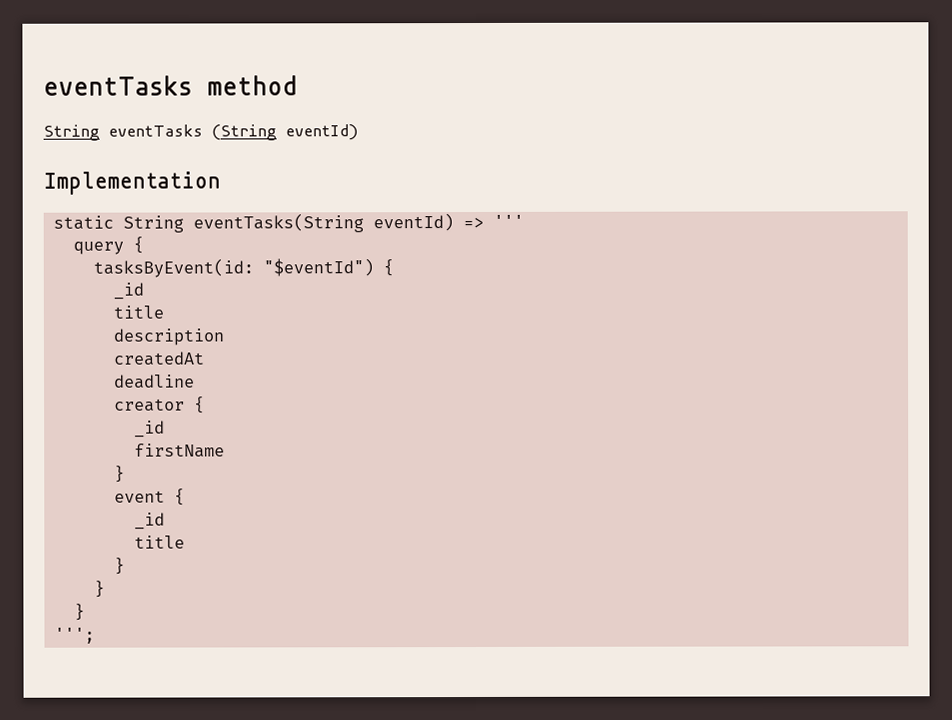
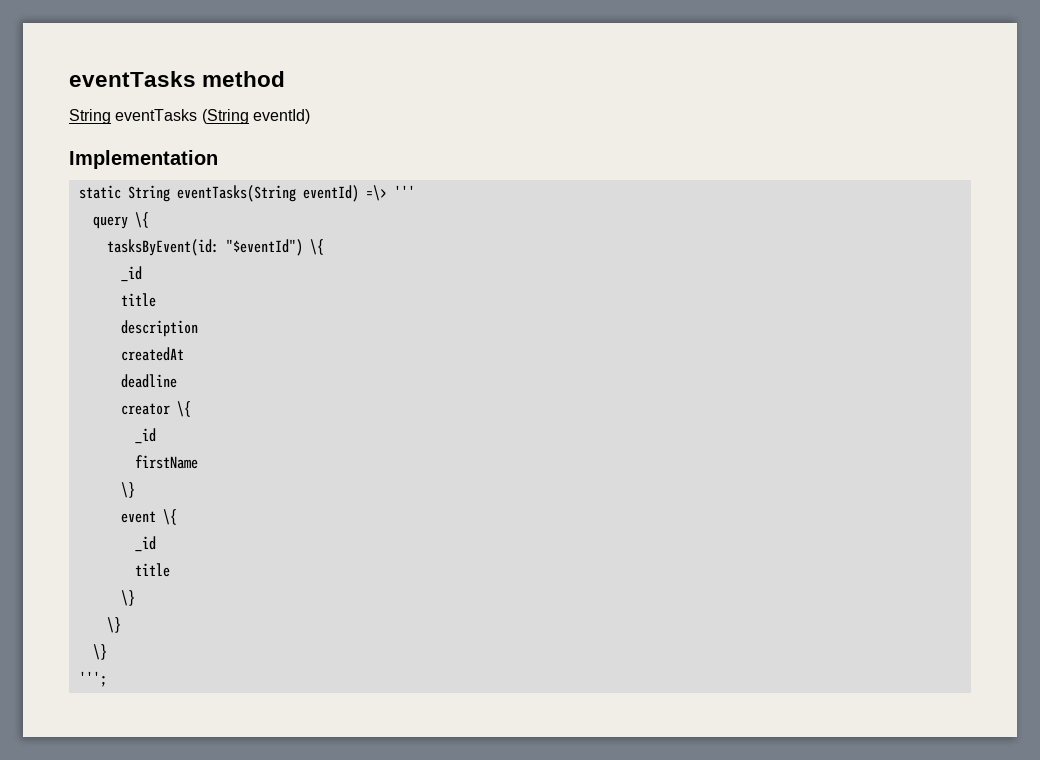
- static String eventTasks(String eventId) => '''
+ static String eventTasks(String eventId) =\> '''
- query {
+ query \{
- tasksByEvent(id: "$eventId") {
+ tasksByEvent(id: "$eventId") \{
- creator {
+ creator \{
  firstName
- }
+ \}
- event {
+ event \{
  _id
  title
- }
- }
- }
+ \}
+ \}
+ \}

